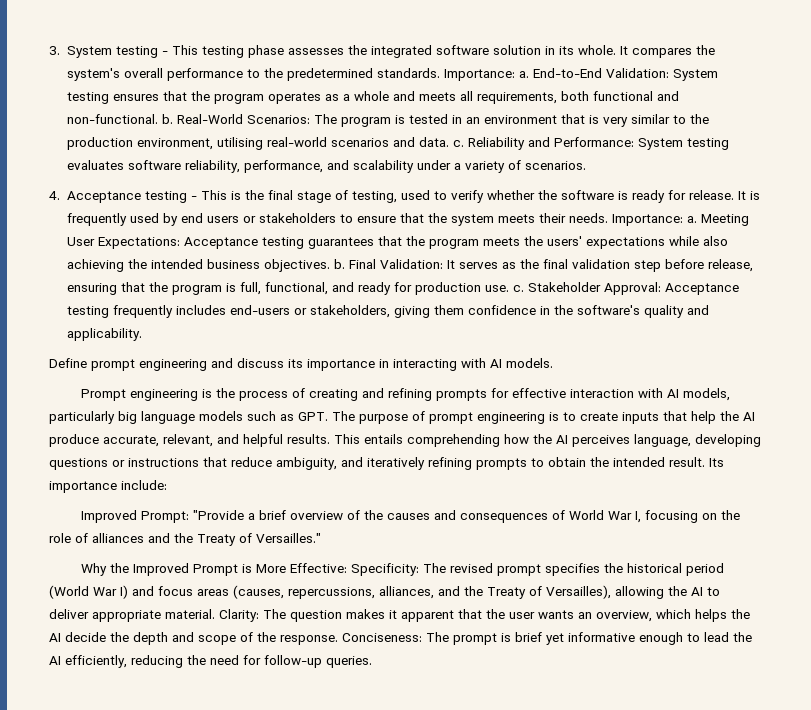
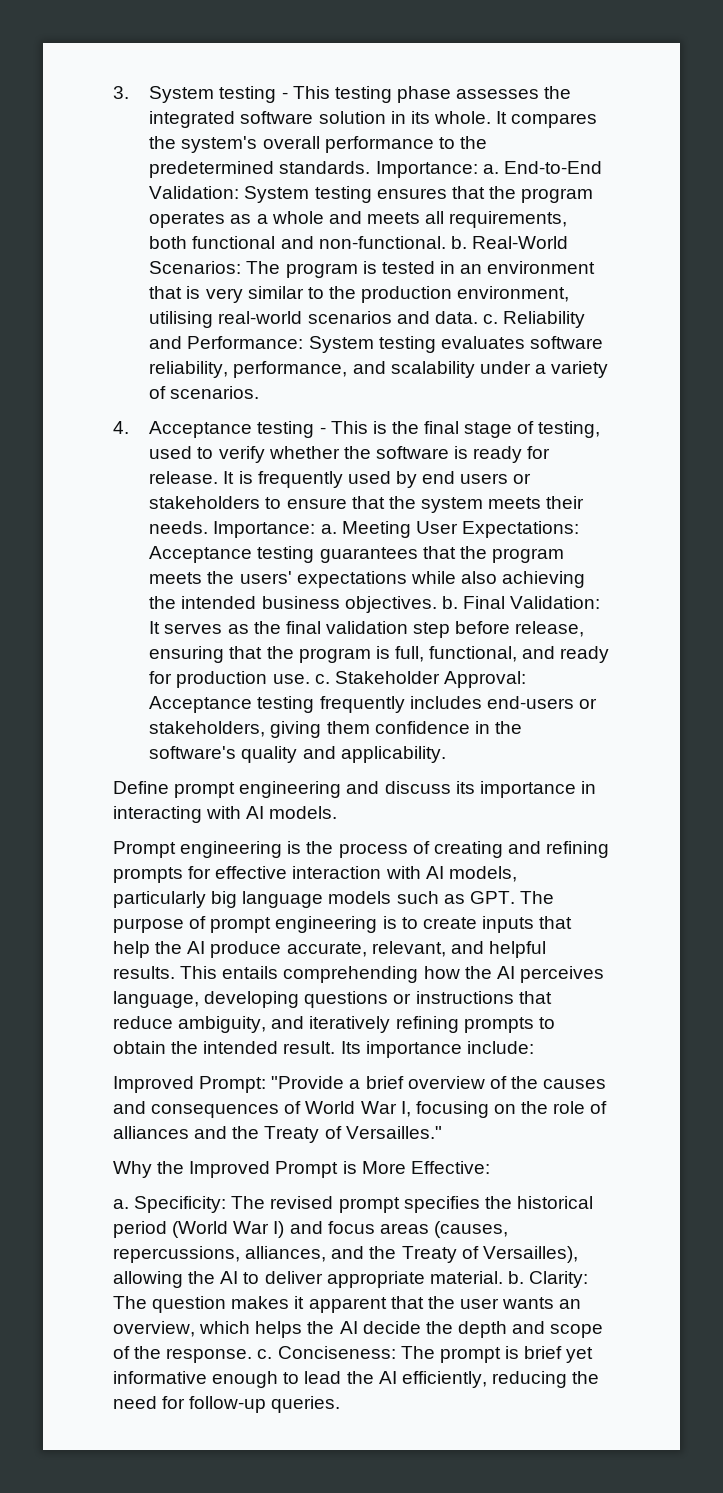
- Why the Improved Prompt is More Effective: Specificity: The revised prompt specifies the historical period (World War I) and focus areas (causes, repercussions, alliances, and the Treaty of Versailles), allowing the AI to deliver appropriate material.
+ Why the Improved Prompt is More Effective:
+ a. Specificity: The revised prompt specifies the historical period (World War I) and focus areas (causes, repercussions, alliances, and the Treaty of Versailles), allowing the AI to deliver appropriate material. b.
- Clarity: The question makes it apparent that the user wants an overview, which helps the AI decide the depth and scope of the response.
+ Clarity: The question makes it apparent that the user wants an overview, which helps the AI decide the depth and scope of the response. c.

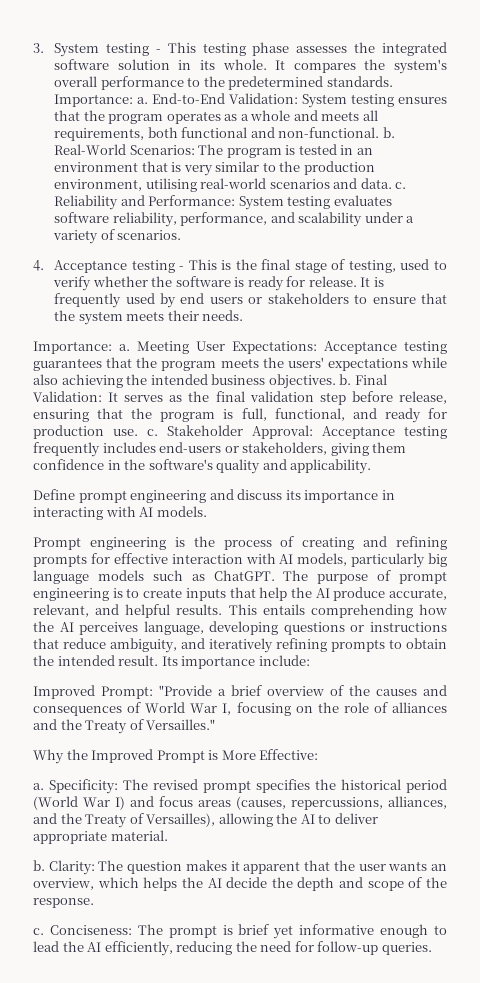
- It is frequently used by end users or stakeholders to ensure that the system meets their needs. Importance: a.
+ It is frequently used by end users or stakeholders to ensure that the system meets their needs.
+ Importance: a.
- Prompt engineering is the process of creating and refining prompts for effective interaction with AI models, particularly big language models such as GPT. The purpose of prompt engineering is to create inputs that help the AI produce accurate, relevant, and helpful results.
+ Prompt engineering is the process of creating and refining prompts for effective interaction with AI models, particularly big language models such as ChatGPT. The purpose of prompt engineering is to create inputs that help the AI produce accurate, relevant, and helpful results.
- Specificity: The revised prompt specifies the historical period (World War I) and focus areas (causes, repercussions, alliances, and the Treaty of Versailles), allowing the AI to deliver appropriate material. b.
+ Specificity: The revised prompt specifies the historical period (World War I) and focus areas (causes, repercussions, alliances, and the Treaty of Versailles), allowing the AI to deliver appropriate material.
+ b.
- Clarity: The question makes it apparent that the user wants an overview, which helps the AI decide the depth and scope of the response. c.
+ Clarity: The question makes it apparent that the user wants an overview, which helps the AI decide the depth and scope of the response.
+ c.

